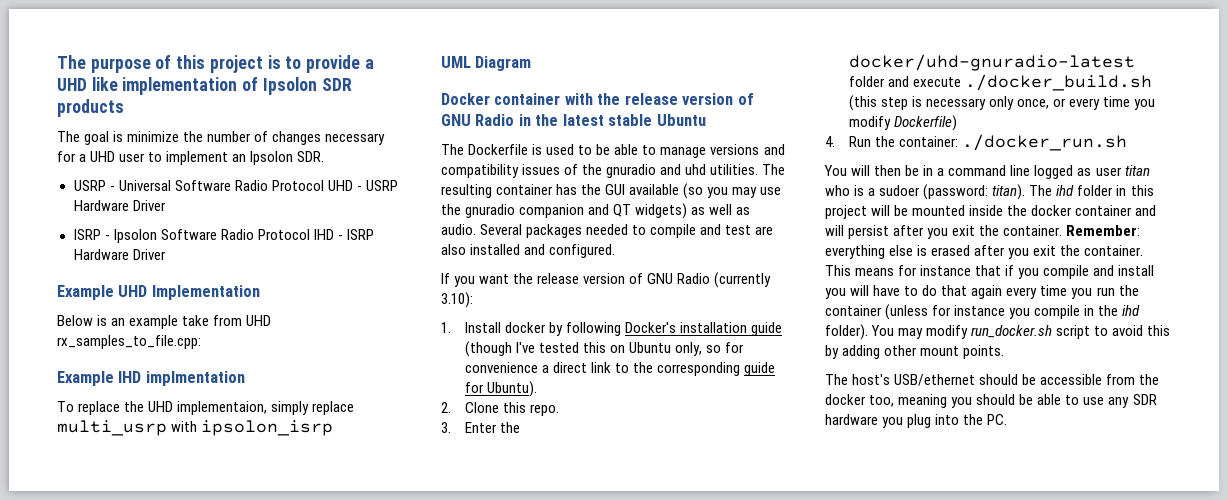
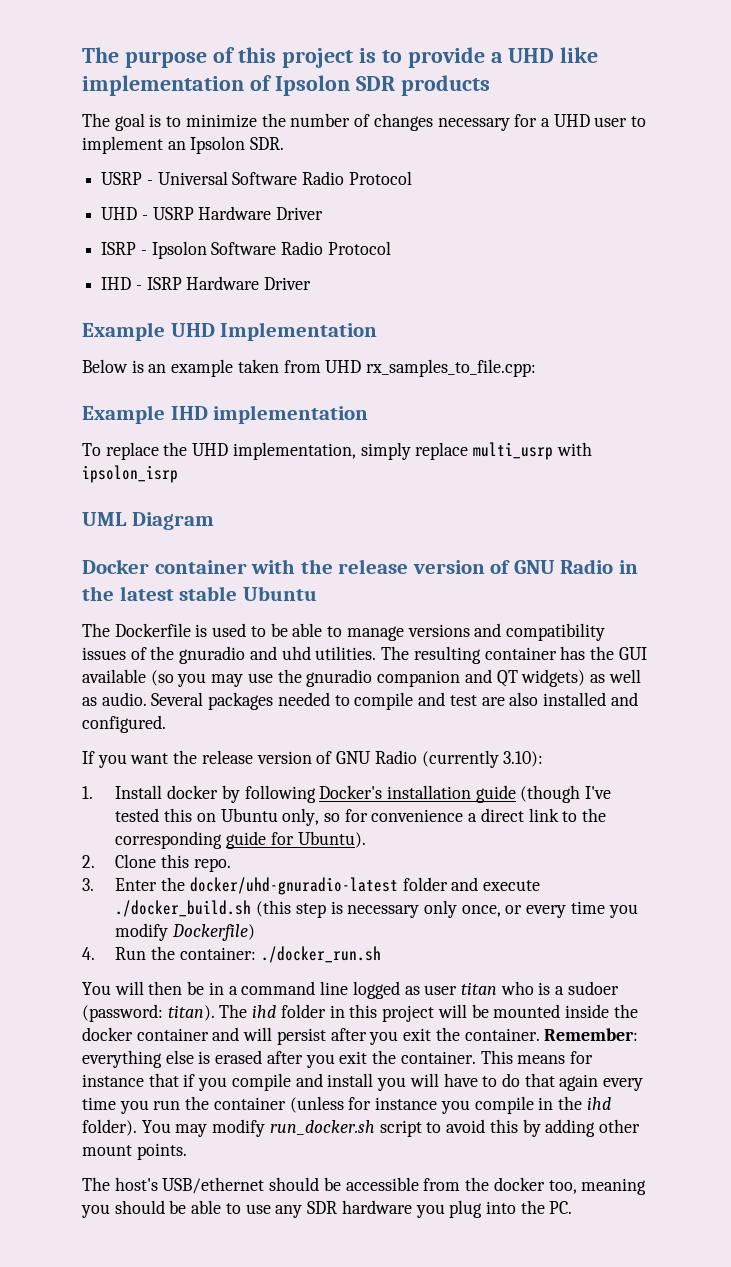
- The goal is minimize the number of changes necessary for a UHD user to implement an Ipsolon SDR.
+ The goal is to minimize the number of changes necessary for a UHD user to implement an Ipsolon SDR.
- USRP - Universal Software Radio Protocol UHD - USRP Hardware Driver
+ USRP - Universal Software Radio Protocol
+ UHD - USRP Hardware Driver
- ISRP - Ipsolon Software Radio Protocol IHD - ISRP Hardware Driver
+ ISRP - Ipsolon Software Radio Protocol
+ IHD - ISRP Hardware Driver
- Below is an example take from UHD rx_samples_to_file.cpp:
+ Below is an example taken from UHD rx_samples_to_file.cpp:
- Example IHD implmentation
+ Example IHD implementation
- To replace the UHD implementaion, simply replace multi_usrp with ipsolon_isrp
+ To replace the UHD implementation, simply replace multi_usrp with ipsolon_isrp

